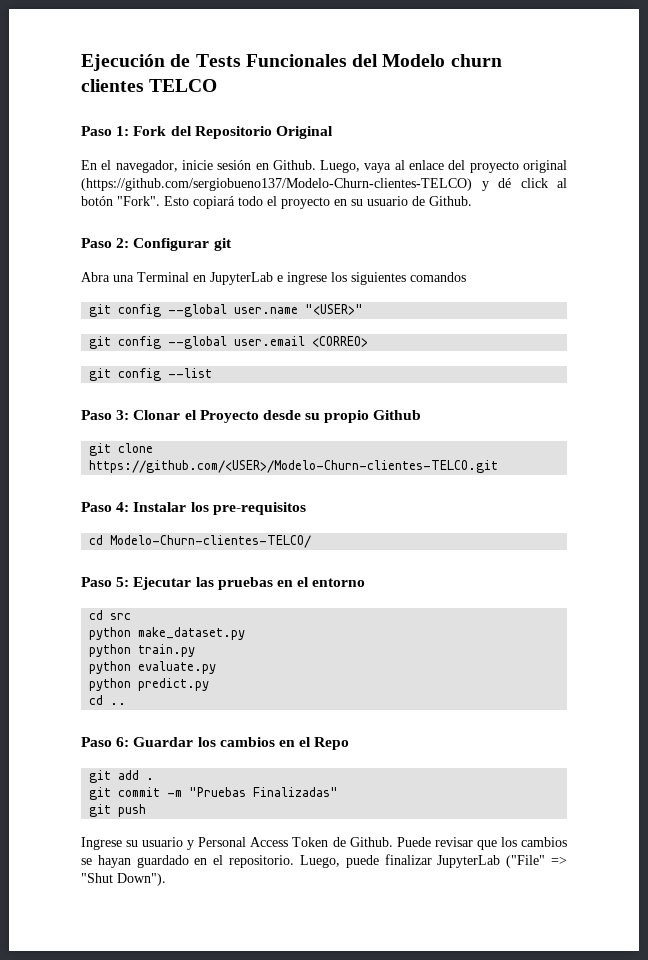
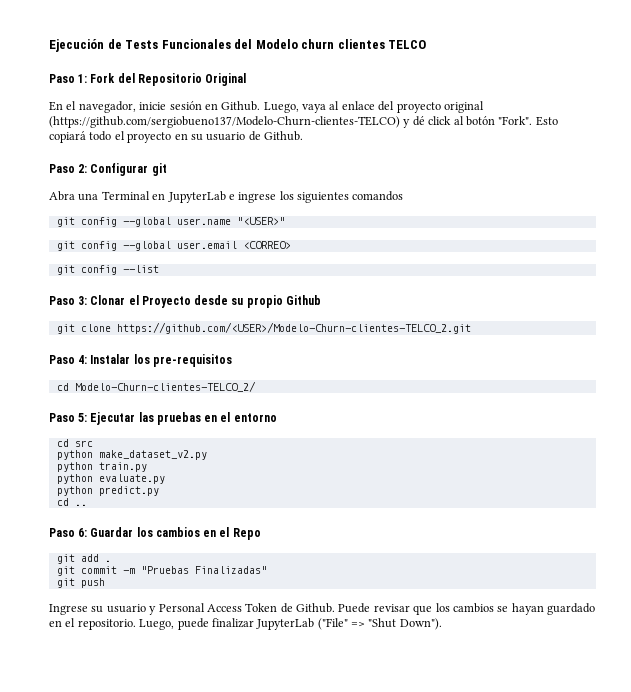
- git clone https://github.com/<USER>/Modelo-Churn-clientes-TELCO.git
+ git clone https://github.com/<USER>/Modelo-Churn-clientes-TELCO_2.git
- cd Modelo-Churn-clientes-TELCO/
+ cd Modelo-Churn-clientes-TELCO_2/
- python make_dataset.py
+ python make_dataset_v2.py

